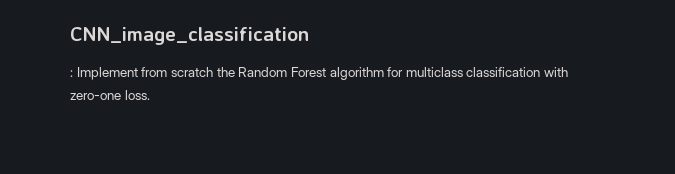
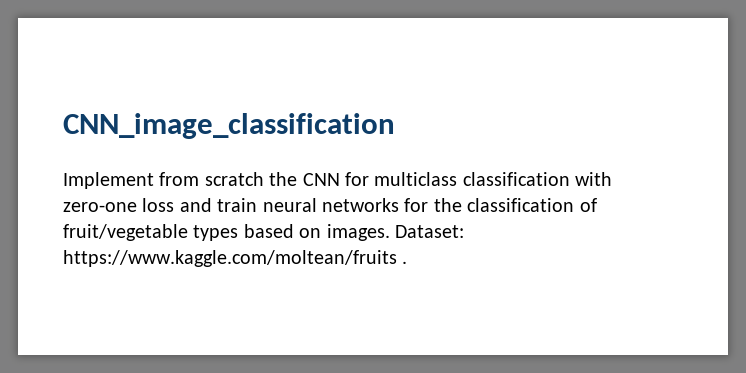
- : Implement from scratch the Random Forest algorithm for multiclass classification with zero-one loss.
+ Implement from scratch the CNN for multiclass classification with zero-one loss and train neural networks for the classification of fruit/vegetable types based on images. Dataset: https://www.kaggle.com/moltean/fruits .

